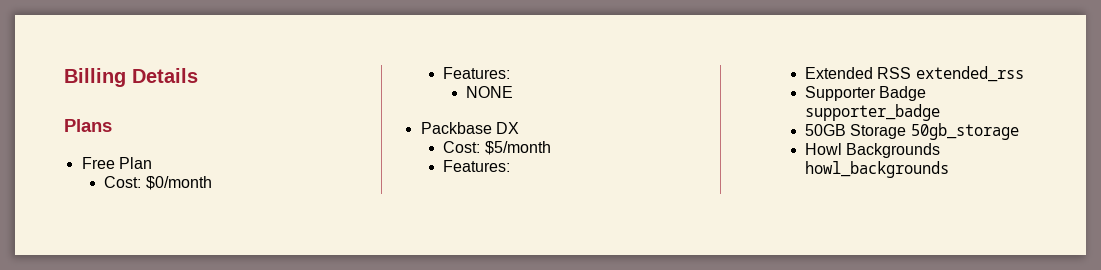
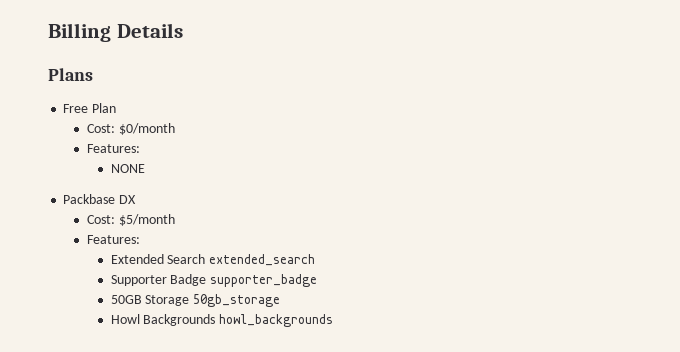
- Extended RSS extended_rss
+ Extended Search extended_search

